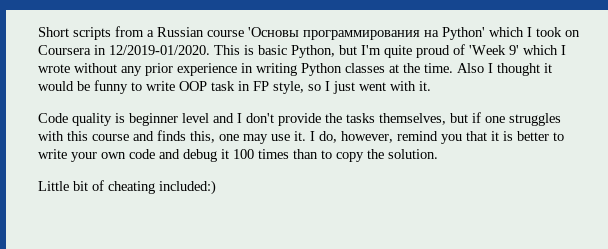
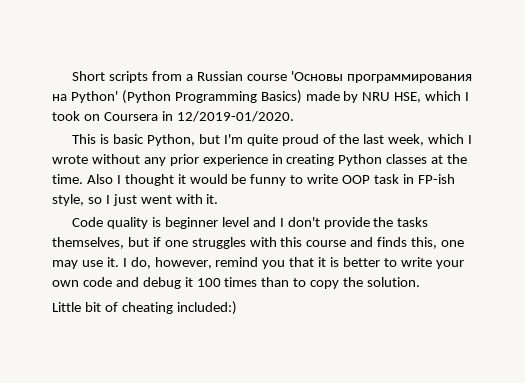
- Short scripts from a Russian course 'Основы программирования на Python' which I took on Coursera in 12/2019-01/2020. This is basic Python, but I'm quite proud of 'Week 9' which I wrote without any prior experience in writing Python classes at the time.
+ Short scripts from a Russian course 'Основы программирования на Python' (Python Programming Basics) made by NRU HSE, which I took on Coursera in 12/2019-01/2020.
+ This is basic Python, but I'm quite proud of the last week, which I wrote without any prior experience in creating Python classes at the time.
- Also I thought it would be funny to write OOP task in FP style, so I just went with it.
+ Also I thought it would be funny to write OOP task in FP-ish style, so I just went with it.

